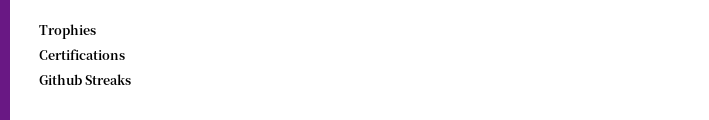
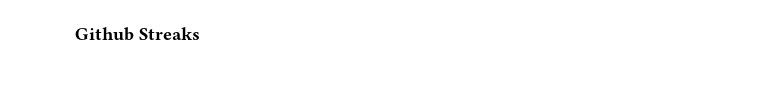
- Trophies
- Certifications

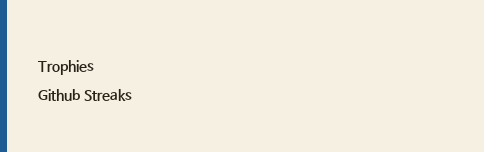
+ Trophies

